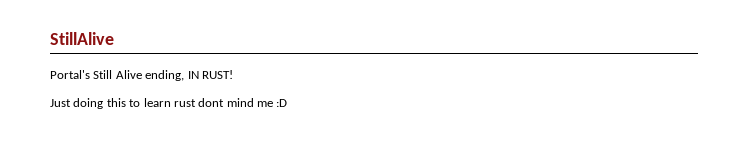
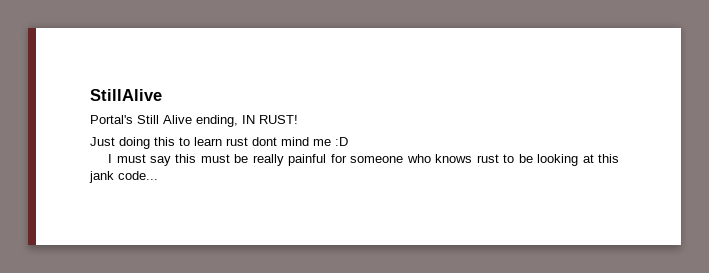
+ I must say this must be really painful for someone who knows rust to be looking at this jank code...

